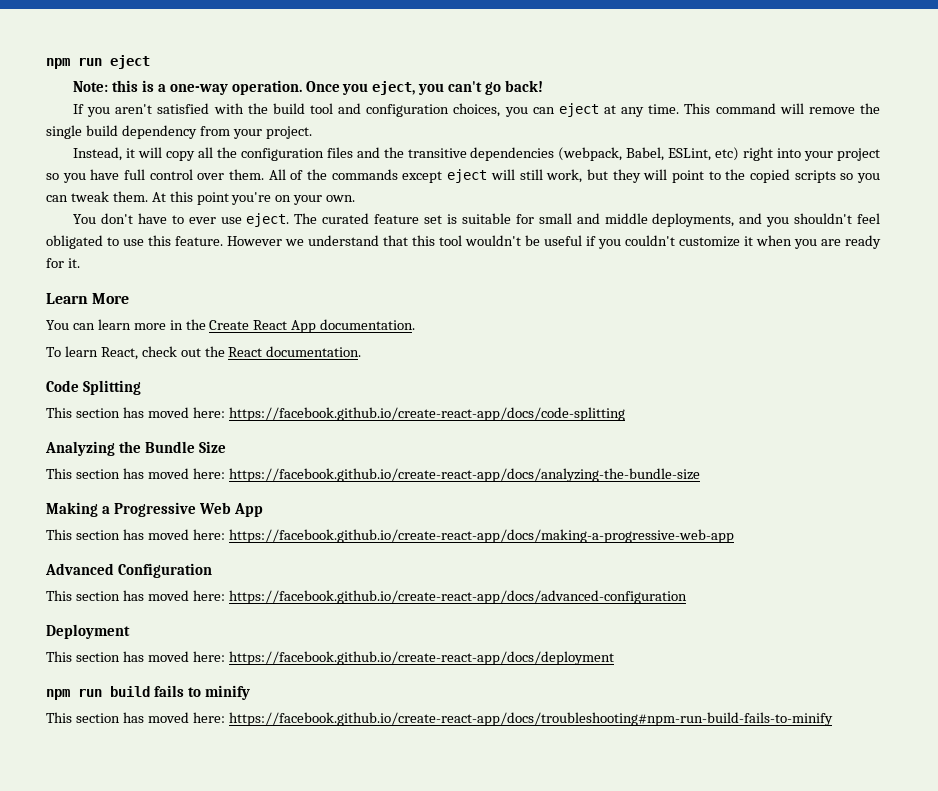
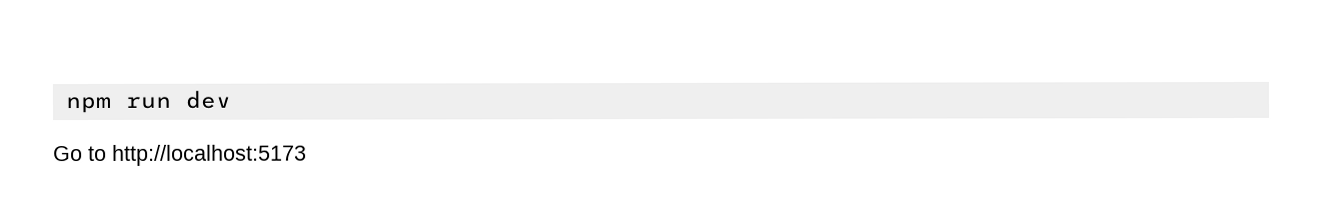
- npm run eject
- Note: this is a one-way operation. Once you eject, you can't go back!
- If you aren't satisfied with the build tool and configuration choices, you can eject at any time. This command will remove the single build dependency from your project.
- Instead, it will copy all the configuration files and the transitive dependencies (webpack, Babel, ESLint, etc) right into your project so you have full control over them. All of the commands except eject will still work, but they will point to the copied scripts so you can tweak them. At this point you're on your own.
- You don't have to ever use eject. The curated feature set is suitable for small and middle deployments, and you shouldn't feel obligated to use this feature. However we understand that this tool wouldn't be useful if you couldn't customize it when you are ready for it.
- Learn More
- You can learn more in the Create React App documentation.
- To learn React, check out the React documentation.
- Code Splitting
- This section has moved here: https://facebook.github.io/create-react-app/docs/code-splitting
- Analyzing the Bundle Size
- This section has moved here: https://facebook.github.io/create-react-app/docs/analyzing-the-bundle-size
- Making a Progressive Web App
- This section has moved here: https://facebook.github.io/create-react-app/docs/making-a-progressive-web-app
- Advanced Configuration
- This section has moved here: https://facebook.github.io/create-react-app/docs/advanced-configuration
- Deployment
- This section has moved here: https://facebook.github.io/create-react-app/docs/deployment
- npm run build fails to minify
- This section has moved here: https://facebook.github.io/create-react-app/docs/troubleshooting#npm-run-build-fails-to-minify
+ npm run dev
+ Go to http://localhost:5173

